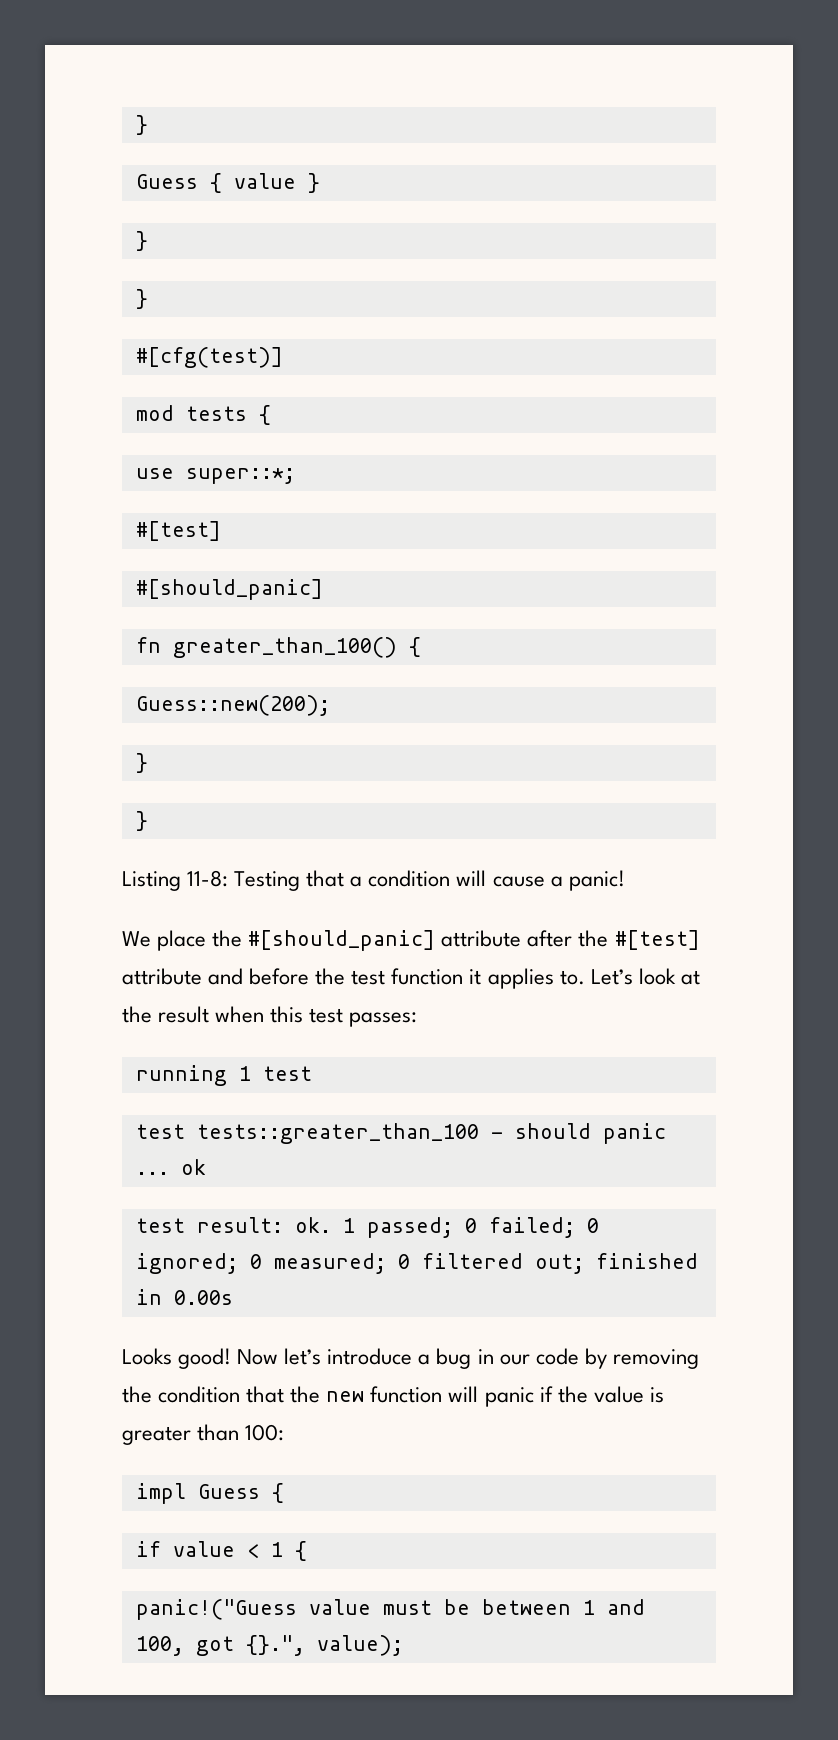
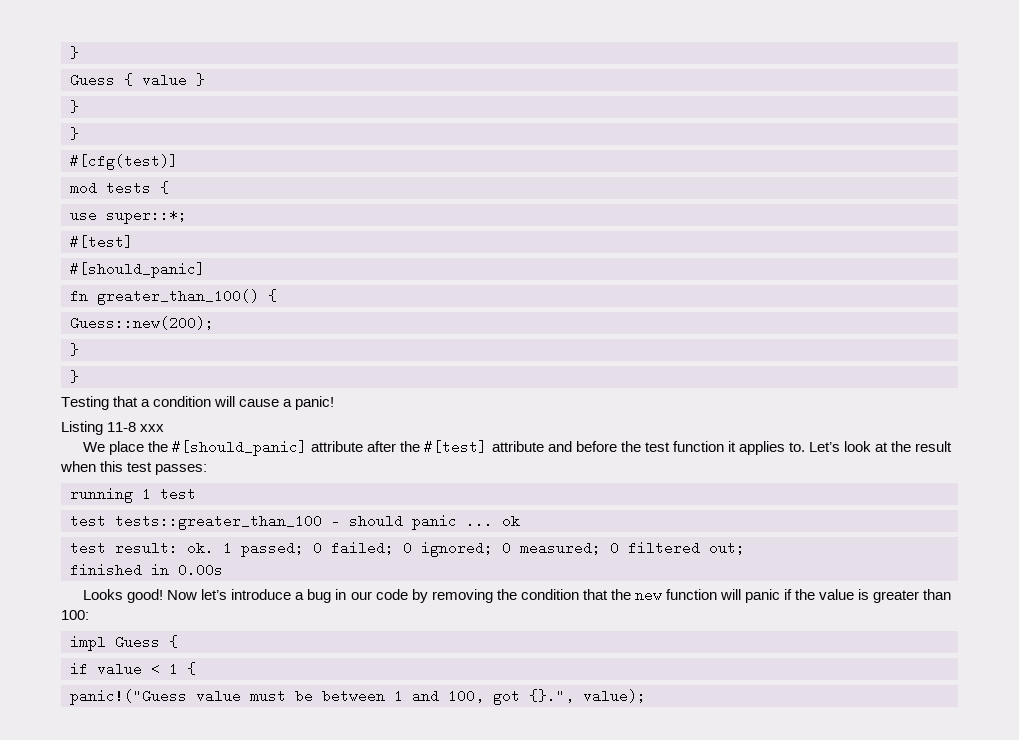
- Listing 11-8: Testing that a condition will cause a panic!
+ Testing that a condition will cause a panic!
+ Listing 11-8 xxx
- 1 passed; 0 failed; 0 ignored; 0 measured; 0 filtered out; finished in 0.00s
+ 1 passed; 0 failed; 0 ignored; 0 measured; 0 filtered out;
+ finished in 0.00s

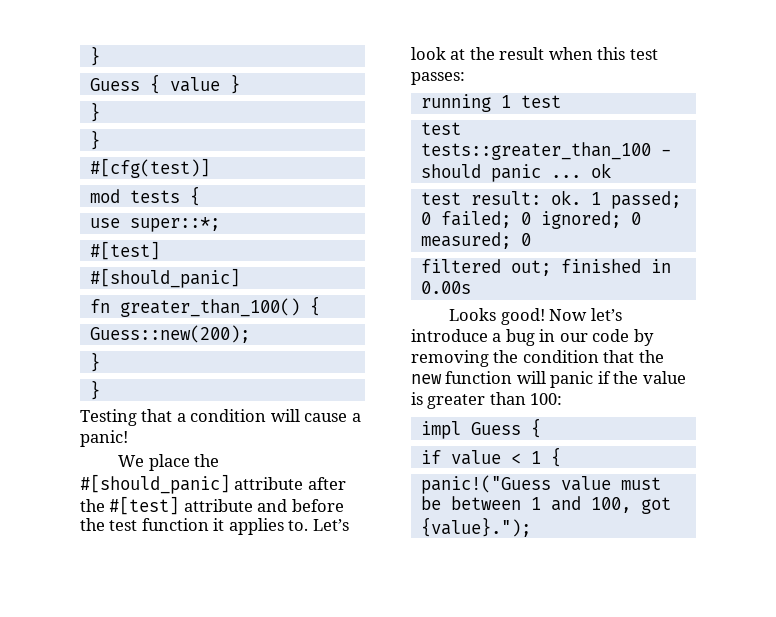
- Listing 11-8 xxx
- 1 passed; 0 failed; 0 ignored; 0 measured; 0 filtered out;
- finished in 0.00s
+ 1 passed; 0 failed; 0 ignored; 0 measured; 0
+ filtered out; finished in 0.00s
- panic!("Guess value must be between 1 and 100, got {}.", value);
+ panic!("Guess value must be between 1 and 100, got {value}.");

